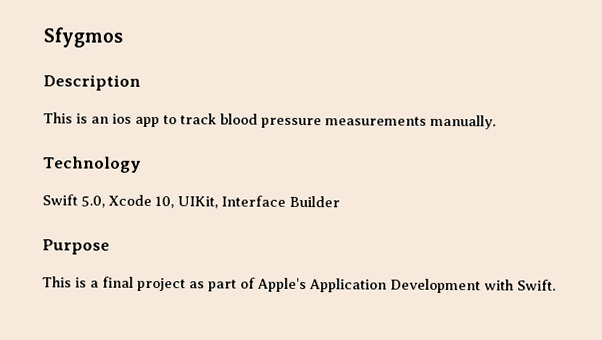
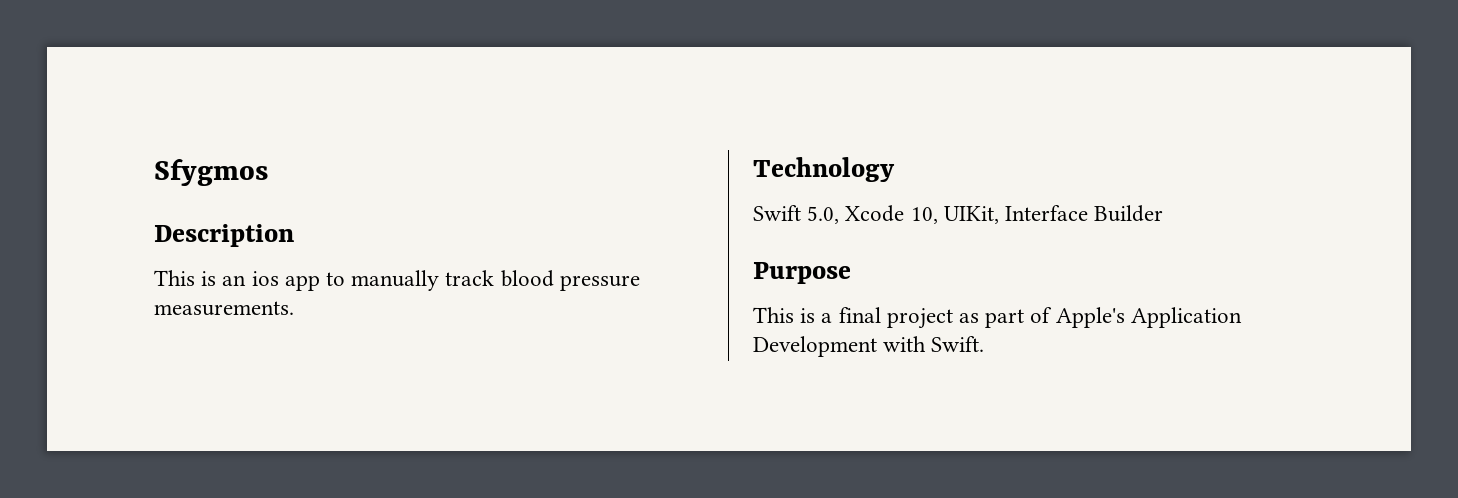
- This is an ios app to track blood pressure measurements manually.
+ This is an ios app to manually track blood pressure measurements.

